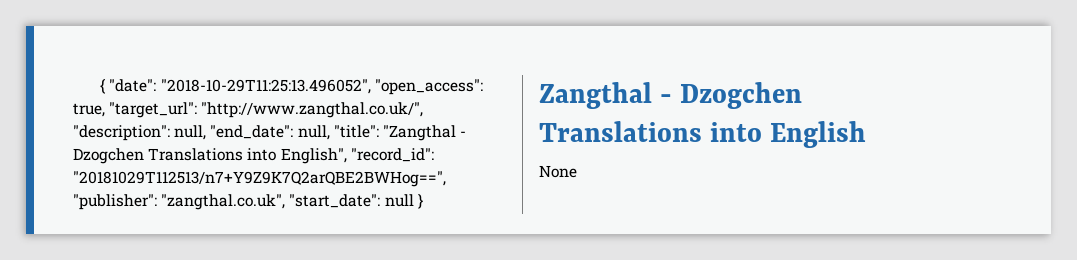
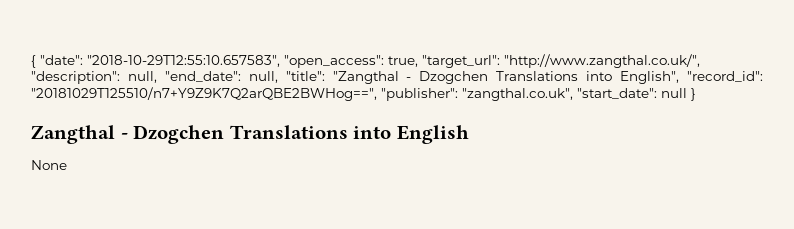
- { "date": "2018-10-29T11:25:13.496052", "open_access": true, "target_url": "http://www.zangthal.co.uk/", "description": null, "end_date": null, "title": "Zangthal - Dzogchen Translations into English", "record_id": "20181029T112513/n7+Y9Z9K7Q2arQBE2BWHog==", "publisher": "zangthal.co.uk", "start_date": null }
+ { "date": "2018-10-29T12:55:10.657583", "open_access": true, "target_url": "http://www.zangthal.co.uk/", "description": null, "end_date": null, "title": "Zangthal - Dzogchen Translations into English", "record_id": "20181029T125510/n7+Y9Z9K7Q2arQBE2BWHog==", "publisher": "zangthal.co.uk", "start_date": null }

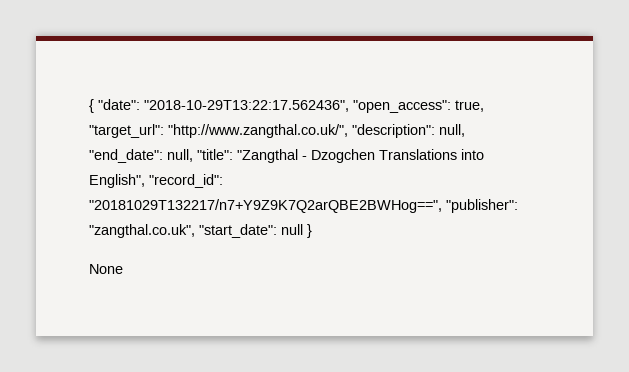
- { "date": "2018-10-29T12:55:10.657583", "open_access": true, "target_url": "http://www.zangthal.co.uk/", "description": null, "end_date": null, "title": "Zangthal - Dzogchen Translations into English", "record_id": "20181029T125510/n7+Y9Z9K7Q2arQBE2BWHog==", "publisher": "zangthal.co.uk", "start_date": null }
+ { "date": "2018-10-29T13:22:17.562436", "open_access": true, "target_url": "http://www.zangthal.co.uk/", "description": null, "end_date": null, "title": "Zangthal - Dzogchen Translations into English", "record_id": "20181029T132217/n7+Y9Z9K7Q2arQBE2BWHog==", "publisher": "zangthal.co.uk", "start_date": null }
- Zangthal - Dzogchen Translations into English

